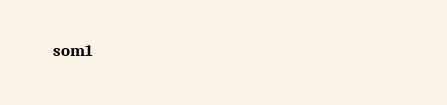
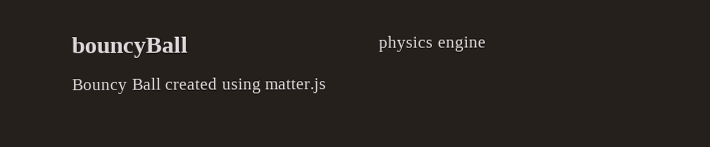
- som1
+ bouncyBall
+ Bouncy Ball created using matter.js physics engine

